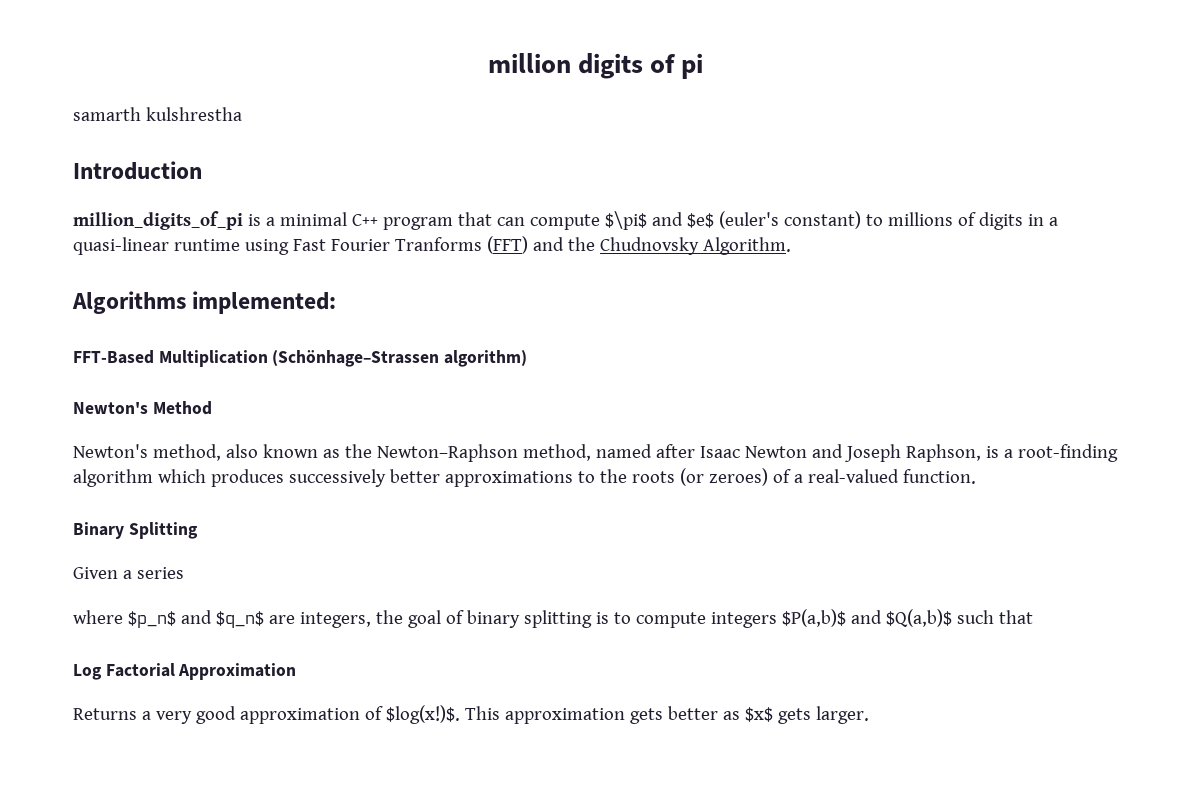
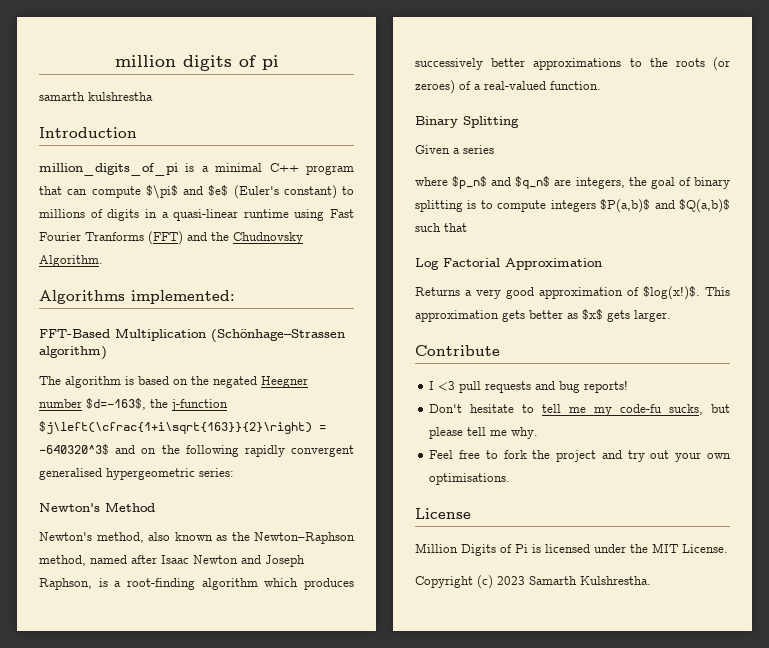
- million_digits_of_pi is a minimal C++ program that can compute $\pi$ and $e$ (euler's constant) to millions of digits in a quasi-linear runtime using Fast Fourier Tranforms (FFT) and the Chudnovsky Algorithm.
+ million_digits_of_pi is a minimal C++ program that can compute $\pi$ and $e$ (Euler's constant) to millions of digits in a quasi-linear runtime using Fast Fourier Tranforms (FFT) and the Chudnovsky Algorithm.
+ The algorithm is based on the negated Heegner number $d=-163$, the j-function $j\left(\cfrac{1+i\sqrt{163}}{2}\right) = -640320^3$ and on the following rapidly convergent generalised hypergeometric series:
+ Contribute
+ I <3 pull requests and bug reports!
+ Don't hesitate to tell me my code-fu sucks, but please tell me why.
+ Feel free to fork the project and try out your own optimisations.
+ License
+ Million Digits of Pi is licensed under the MIT License.
+ Copyright (c) 2023 Samarth Kulshrestha.

